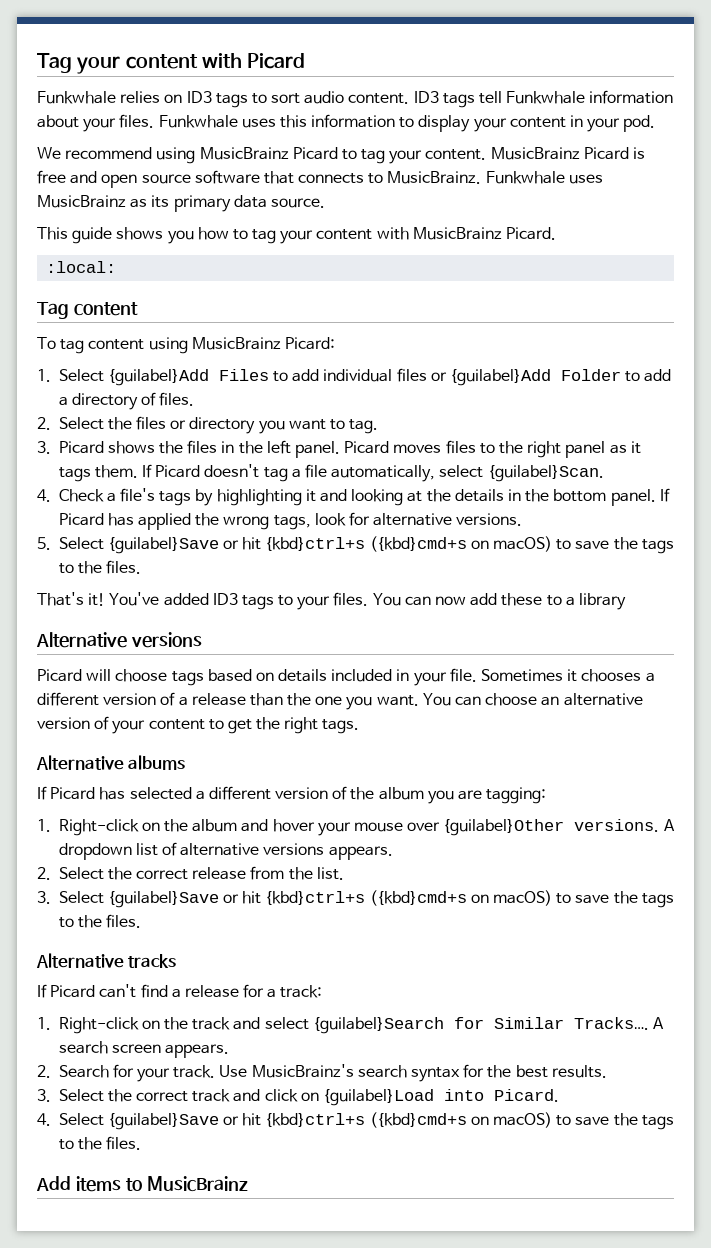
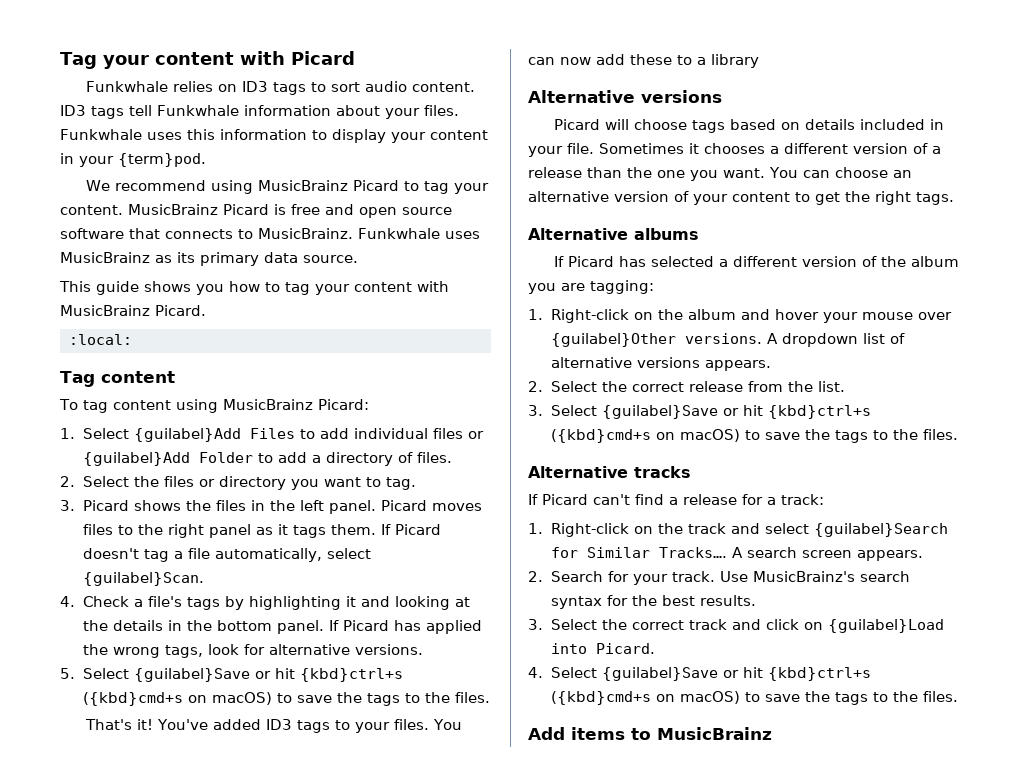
- Funkwhale uses this information to display your content in your pod.
+ Funkwhale uses this information to display your content in your {term}pod.

